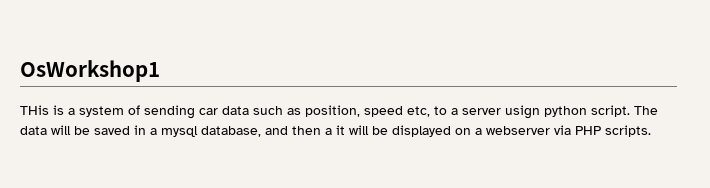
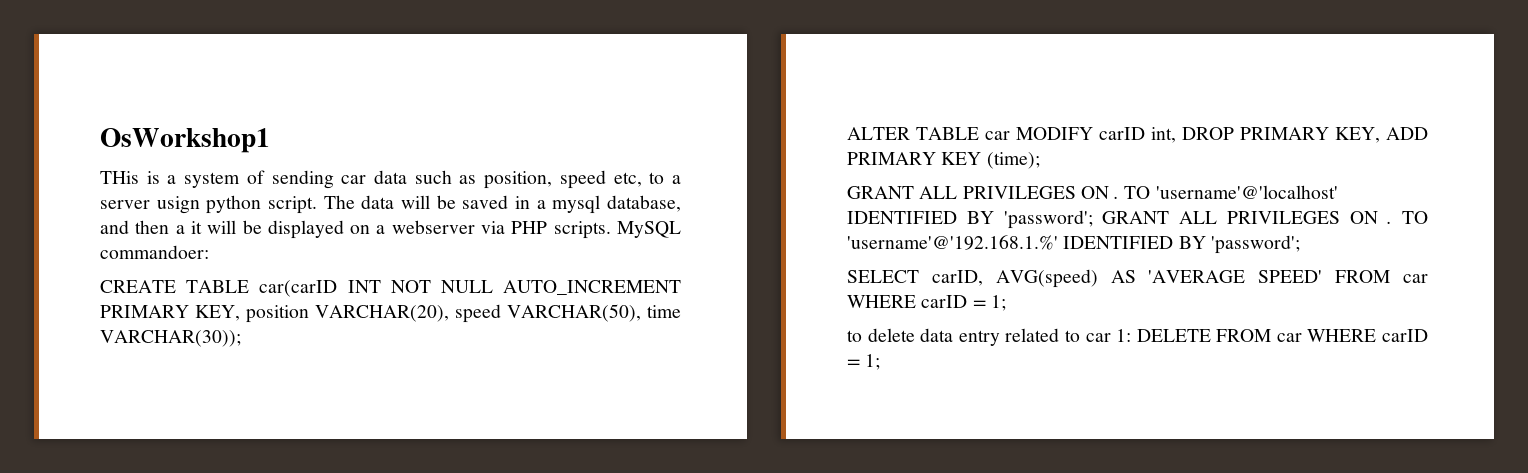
+ MySQL commandoer:
+ CREATE TABLE car(carID INT NOT NULL AUTO_INCREMENT PRIMARY KEY, position VARCHAR(20), speed VARCHAR(50), time VARCHAR(30));
+ ALTER TABLE car MODIFY carID int, DROP PRIMARY KEY, ADD PRIMARY KEY (time);
+ GRANT ALL PRIVILEGES ON . TO 'username'@'localhost' IDENTIFIED BY 'password'; GRANT ALL PRIVILEGES ON . TO 'username'@'192.168.1.%' IDENTIFIED BY 'password';
+ SELECT carID, AVG(speed) AS 'AVERAGE SPEED' FROM car WHERE carID = 1;
+ to delete data entry related to car 1: DELETE FROM car WHERE carID = 1;

